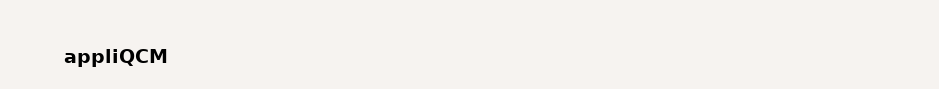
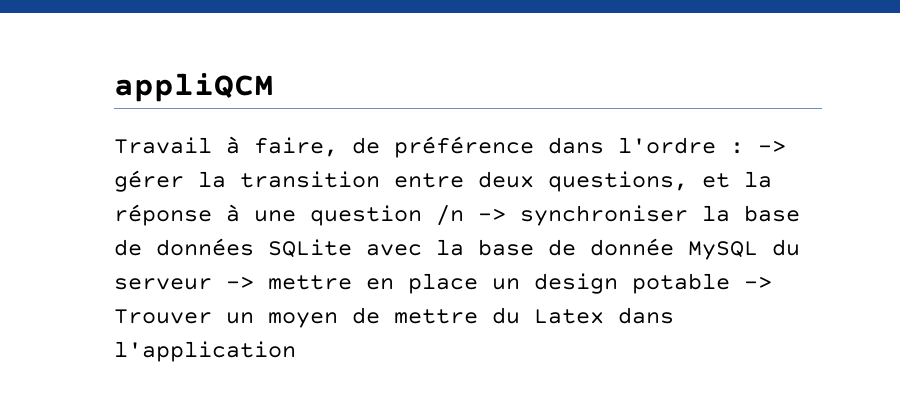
+ Travail à faire, de préférence dans l'ordre : -> gérer la transition entre deux questions, et la réponse à une question /n -> synchroniser la base de données SQLite avec la base de donnée MySQL du serveur -> mettre en place un design potable -> Trouver un moyen de mettre du Latex dans l'application

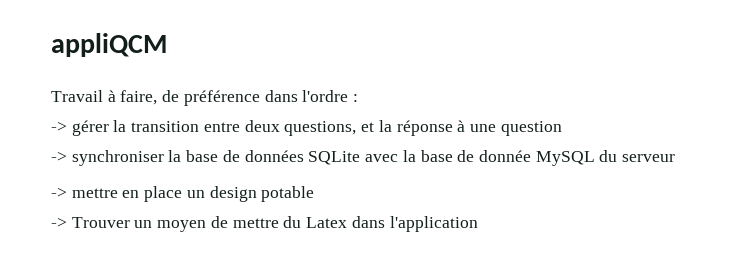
- Travail à faire, de préférence dans l'ordre : -> gérer la transition entre deux questions, et la réponse à une question /n -> synchroniser la base de données SQLite avec la base de donnée MySQL du serveur -> mettre en place un design potable -> Trouver un moyen de mettre du Latex dans l'application
+ Travail à faire, de préférence dans l'ordre :
+ -> gérer la transition entre deux questions, et la réponse à une question
+ -> synchroniser la base de données SQLite avec la base de donnée MySQL du serveur
+ -> mettre en place un design potable
+ -> Trouver un moyen de mettre du Latex dans l'application

